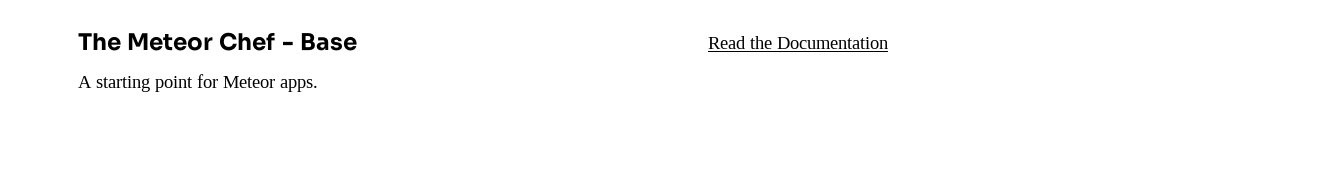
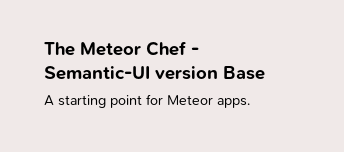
- The Meteor Chef - Base
+ The Meteor Chef - Semantic-UI version Base
- Read the Documentation

